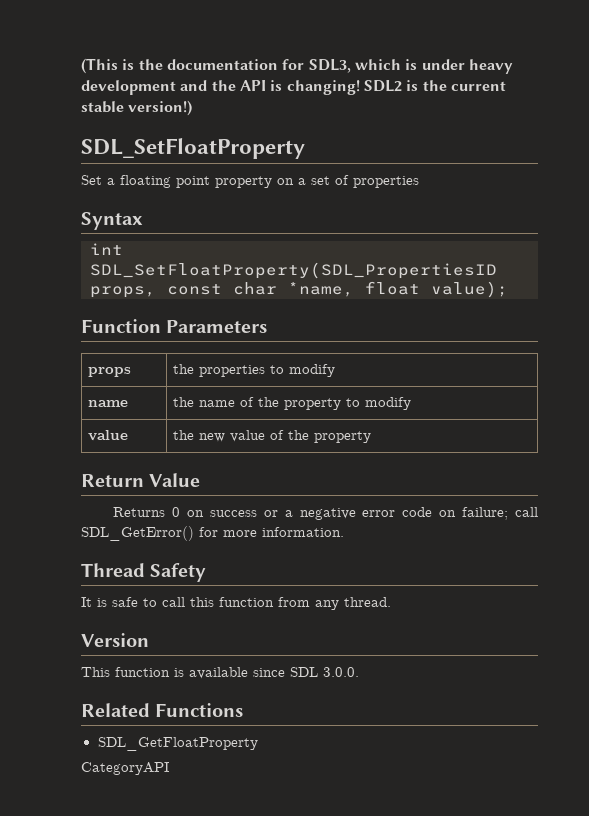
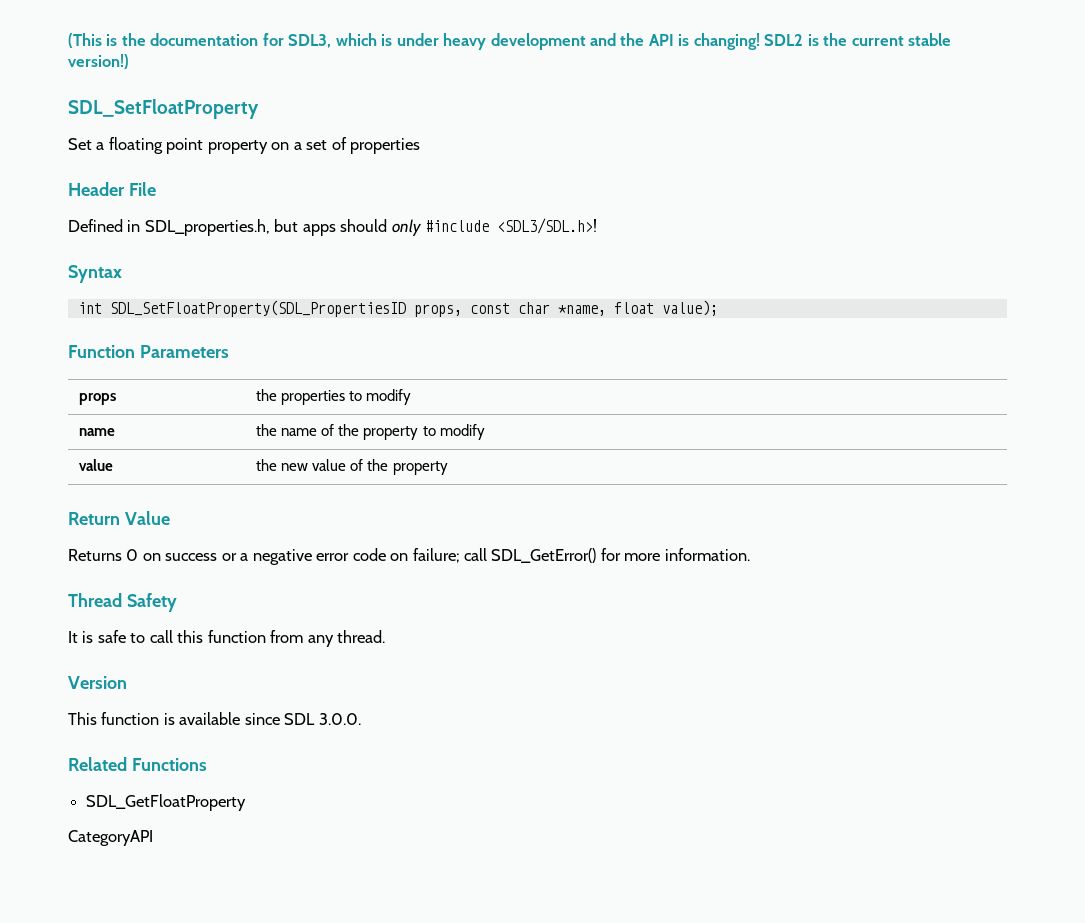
+ Header File
+ Defined in SDL_properties.h, but apps should only #include <SDL3/SDL.h>!

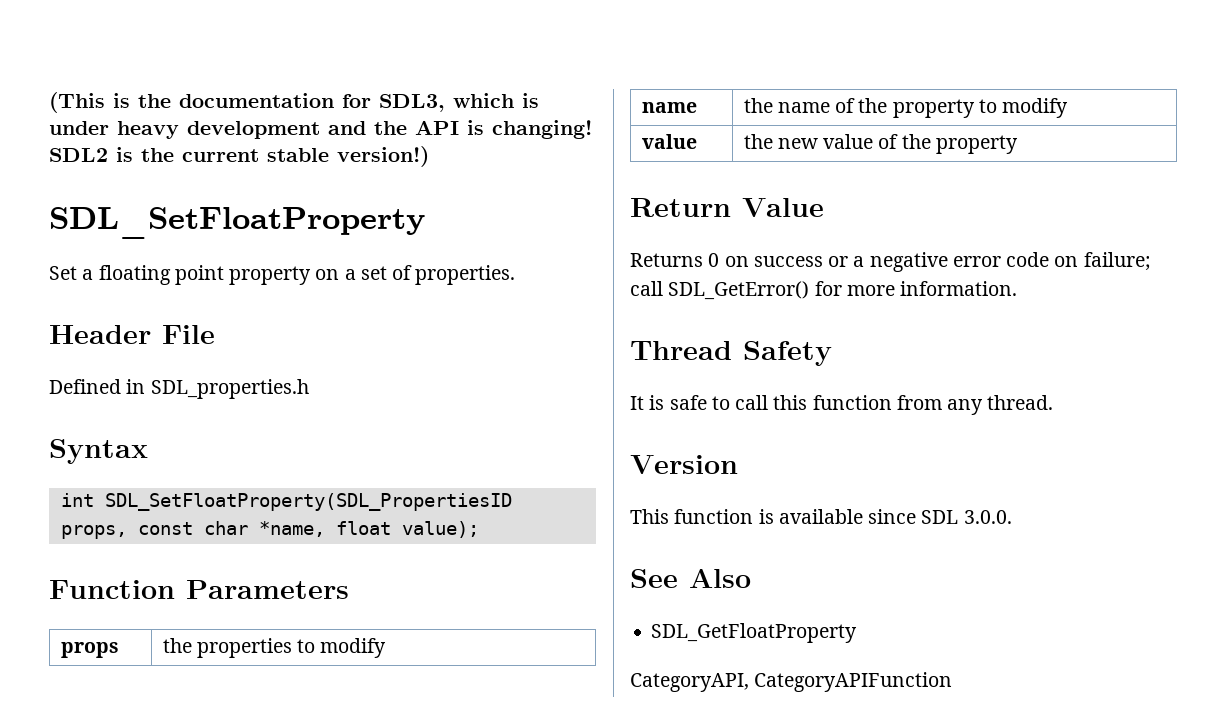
- Set a floating point property on a set of properties
+ Set a floating point property on a set of properties.
- Defined in SDL_properties.h, but apps should only #include <SDL3/SDL.h>!
+ Defined in SDL_properties.h
- Related Functions
+ See Also
- CategoryAPI
+ CategoryAPI, CategoryAPIFunction

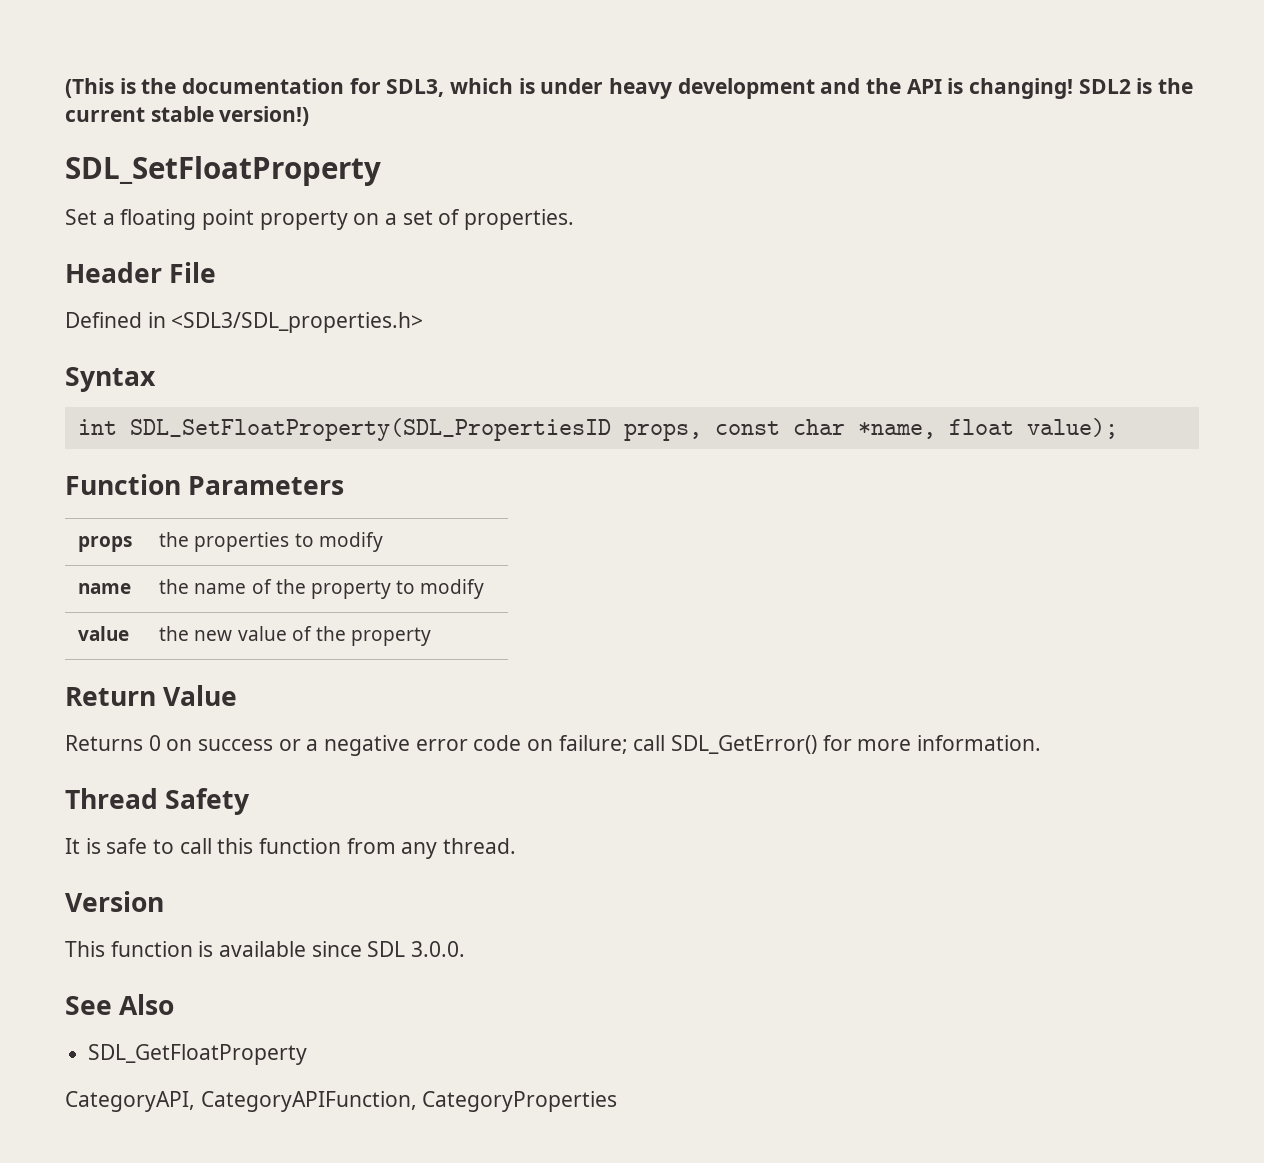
- Defined in SDL_properties.h
+ Defined in <SDL3/SDL_properties.h>
- CategoryAPI, CategoryAPIFunction
+ CategoryAPI, CategoryAPIFunction, CategoryProperties

